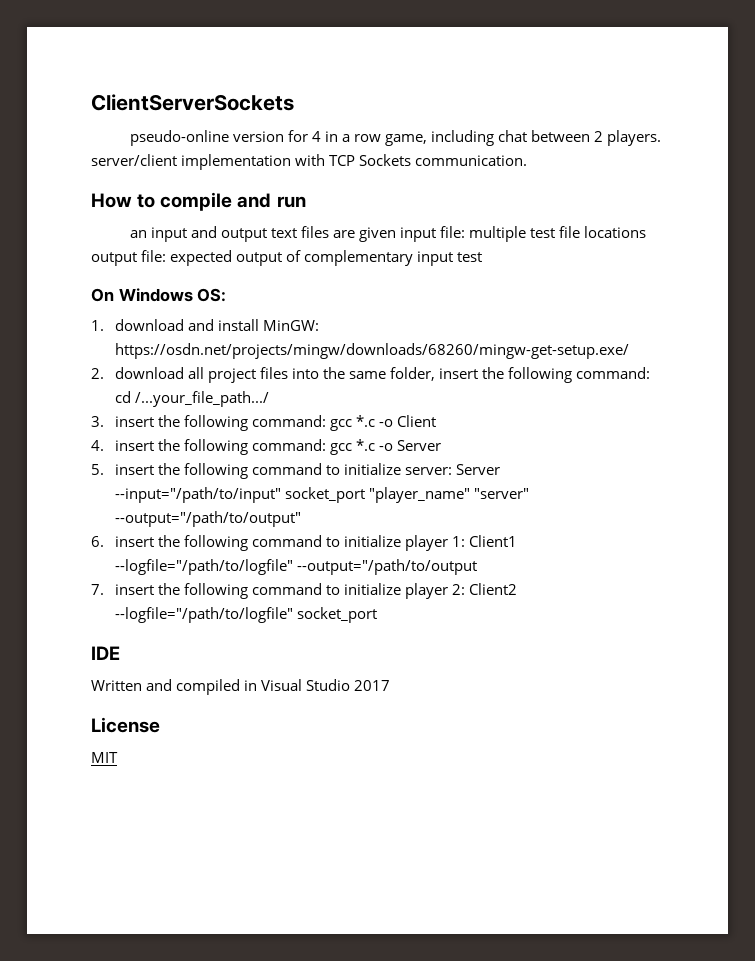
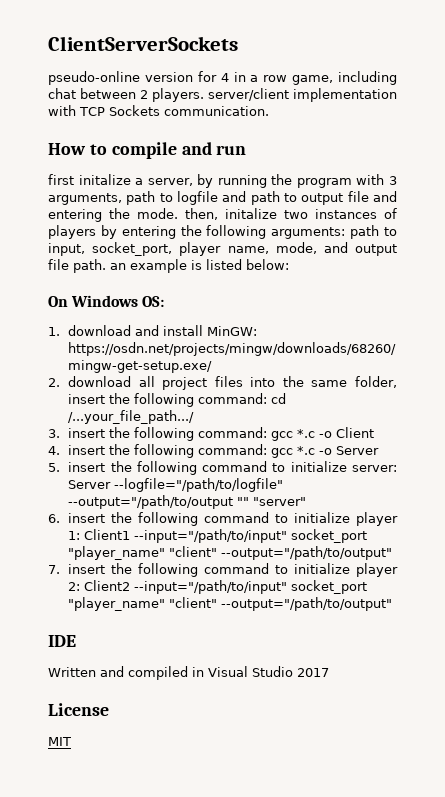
- an input and output text files are given input file: multiple test file locations output file: expected output of complementary input test
+ first initalize a server, by running the program with 3 arguments, path to logfile and path to output file and entering the mode. then, initalize two instances of players by entering the following arguments: path to input, socket_port, player name, mode, and output file path. an example is listed below:
- 5. insert the following command to initialize server: Server --input="/path/to/input" socket_port "player_name" "server" --output="/path/to/output"
+ 5. insert the following command to initialize server: Server --logfile="/path/to/logfile" --output="/path/to/output "" "server"
- 6. insert the following command to initialize player 1: Client1 --logfile="/path/to/logfile" --output="/path/to/output
+ 6. insert the following command to initialize player 1: Client1 --input="/path/to/input" socket_port "player_name" "client" --output="/path/to/output"
- 7. insert the following command to initialize player 2: Client2 --logfile="/path/to/logfile" socket_port
+ 7. insert the following command to initialize player 2: Client2 --input="/path/to/input" socket_port "player_name" "client" --output="/path/to/output"

